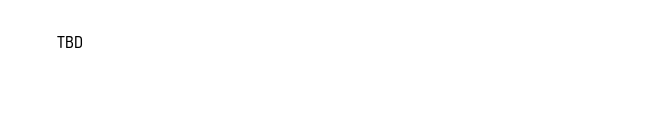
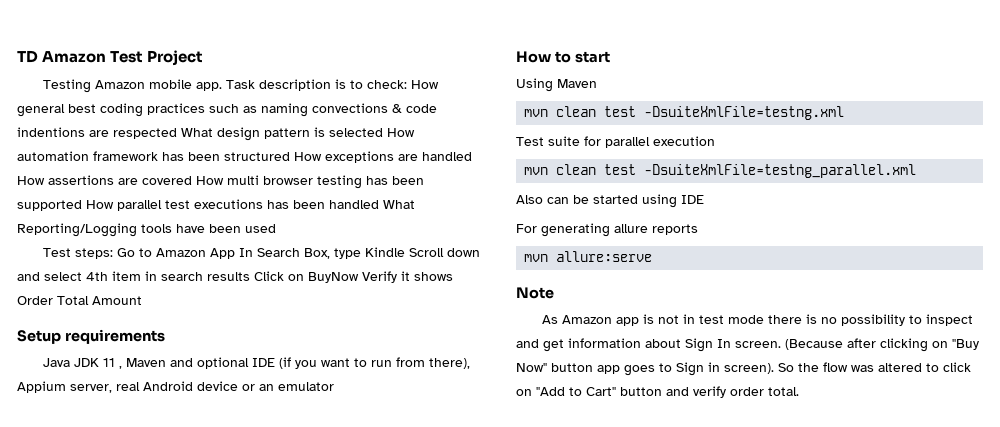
- TBD
+ TD Amazon Test Project
+ Testing Amazon mobile app. Task description is to check: How general best coding practices such as naming convections & code indentions are respected What design pattern is selected How automation framework has been structured How exceptions are handled How assertions are covered How multi browser testing has been supported How parallel test executions has been handled What Reporting/Logging tools have been used
+ Test steps: Go to Amazon App In Search Box, type Kindle Scroll down and select 4th item in search results Click on BuyNow Verify it shows Order Total Amount
+ Setup requirements
+ Java JDK 11 , Maven and optional IDE (if you want to run from there), Appium server, real Android device or an emulator
+ How to start
+ Using Maven
+ mvn clean test -DsuiteXmlFile=testng.xml
+ Test suite for parallel execution
+ mvn clean test -DsuiteXmlFile=testng_parallel.xml
+ Also can be started using IDE
+ For generating allure reports
+ mvn allure:serve
+ Note
+ As Amazon app is not in test mode there is no possibility to inspect and get information about Sign In screen. (Because after clicking on "Buy Now" button app goes to Sign in screen). So the flow was altered to click on "Add to Cart" button and verify order total.

